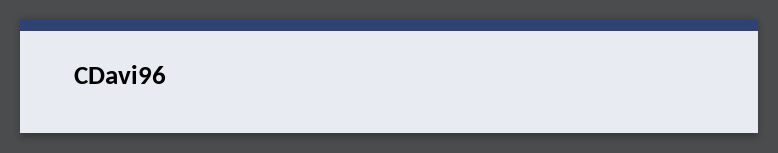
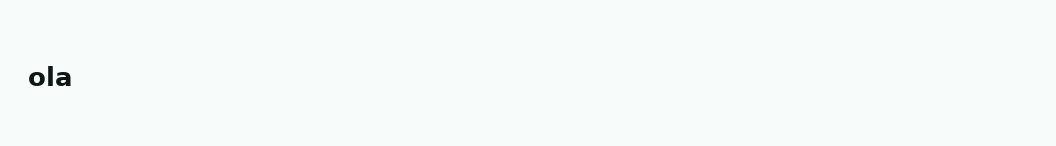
- CDavi96
+ ola

